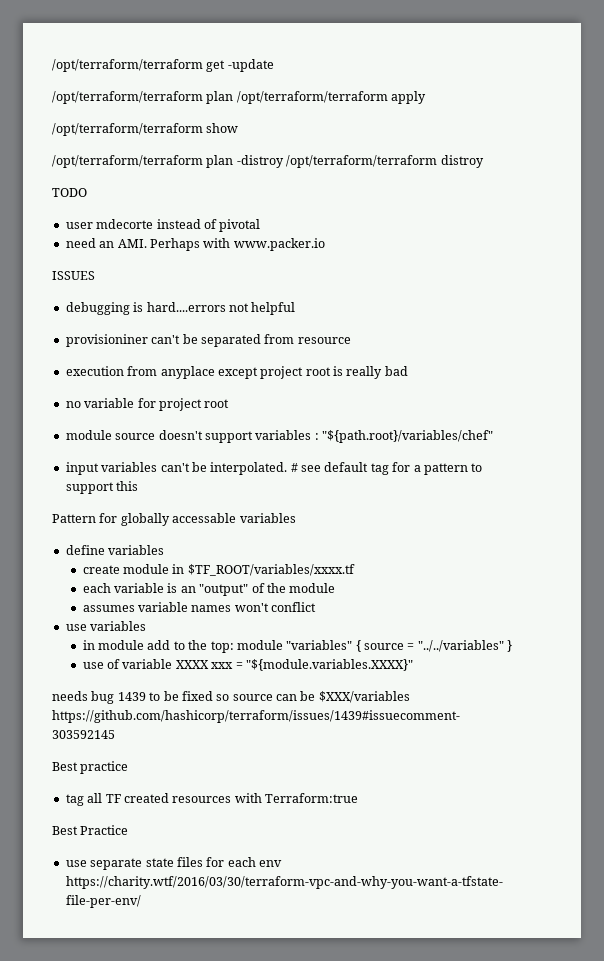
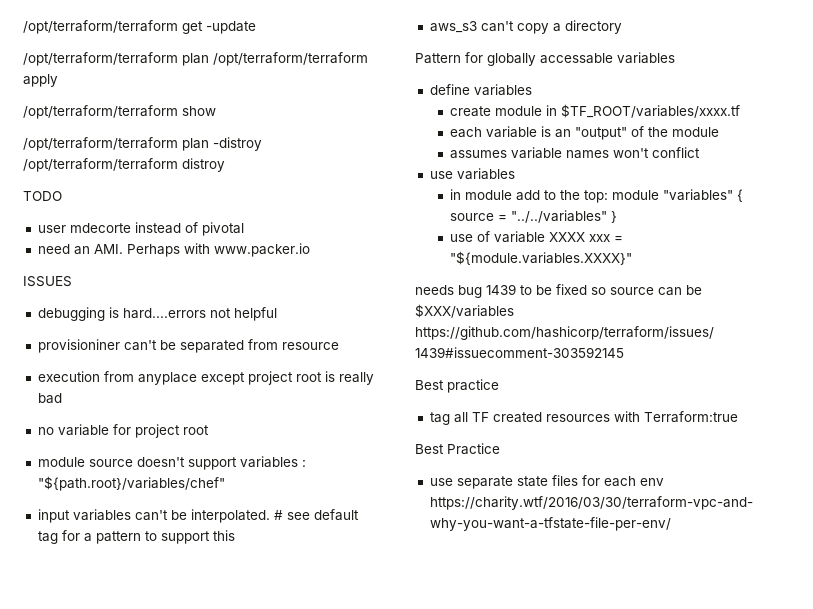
+ aws_s3 can't copy a directory

